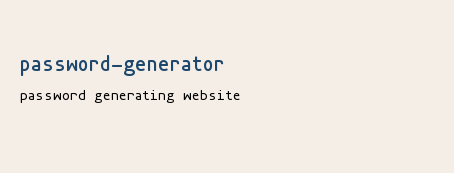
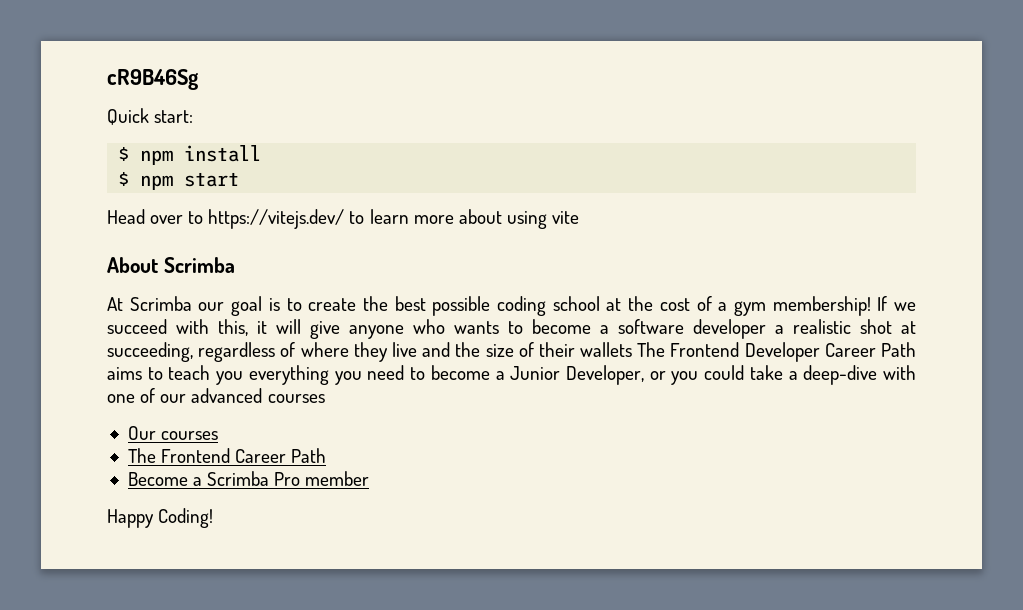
- password-generator
- password generating website
+ cR9B46Sg
+ Quick start:
+ $ npm install
+ $ npm start
+ Head over to https://vitejs.dev/ to learn more about using vite
+ About Scrimba
+ At Scrimba our goal is to create the best possible coding school at the cost of a gym membership! If we succeed with this, it will give anyone who wants to become a software developer a realistic shot at succeeding, regardless of where they live and the size of their wallets The Frontend Developer Career Path aims to teach you everything you need to become a Junior Developer, or you could take a deep-dive with one of our advanced courses
+ Our courses
+ The Frontend Career Path
+ Become a Scrimba Pro member
+ Happy Coding!

